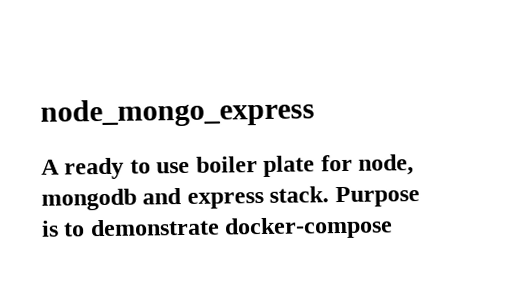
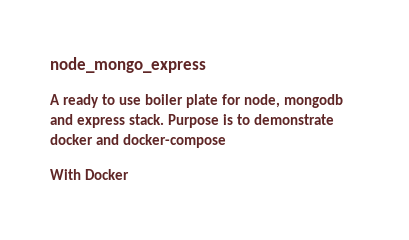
- Purpose is to demonstrate docker-compose
+ Purpose is to demonstrate docker and docker-compose
+ With Docker

